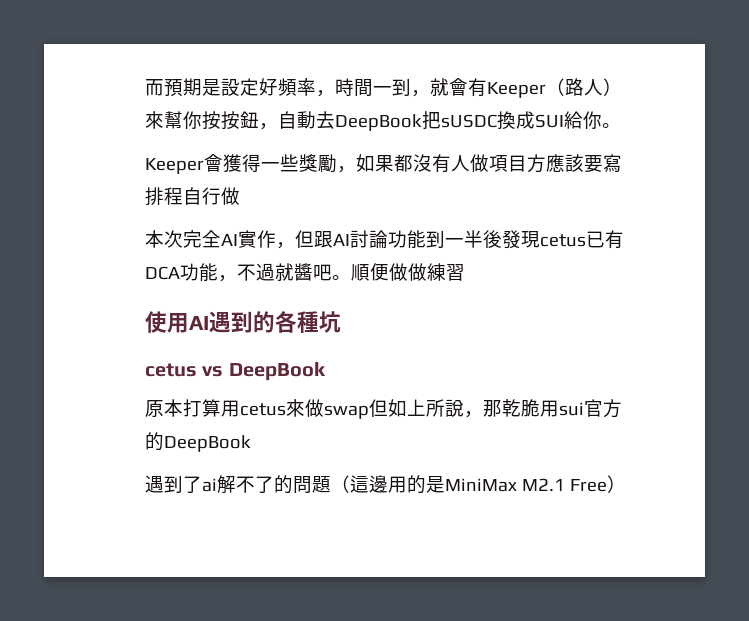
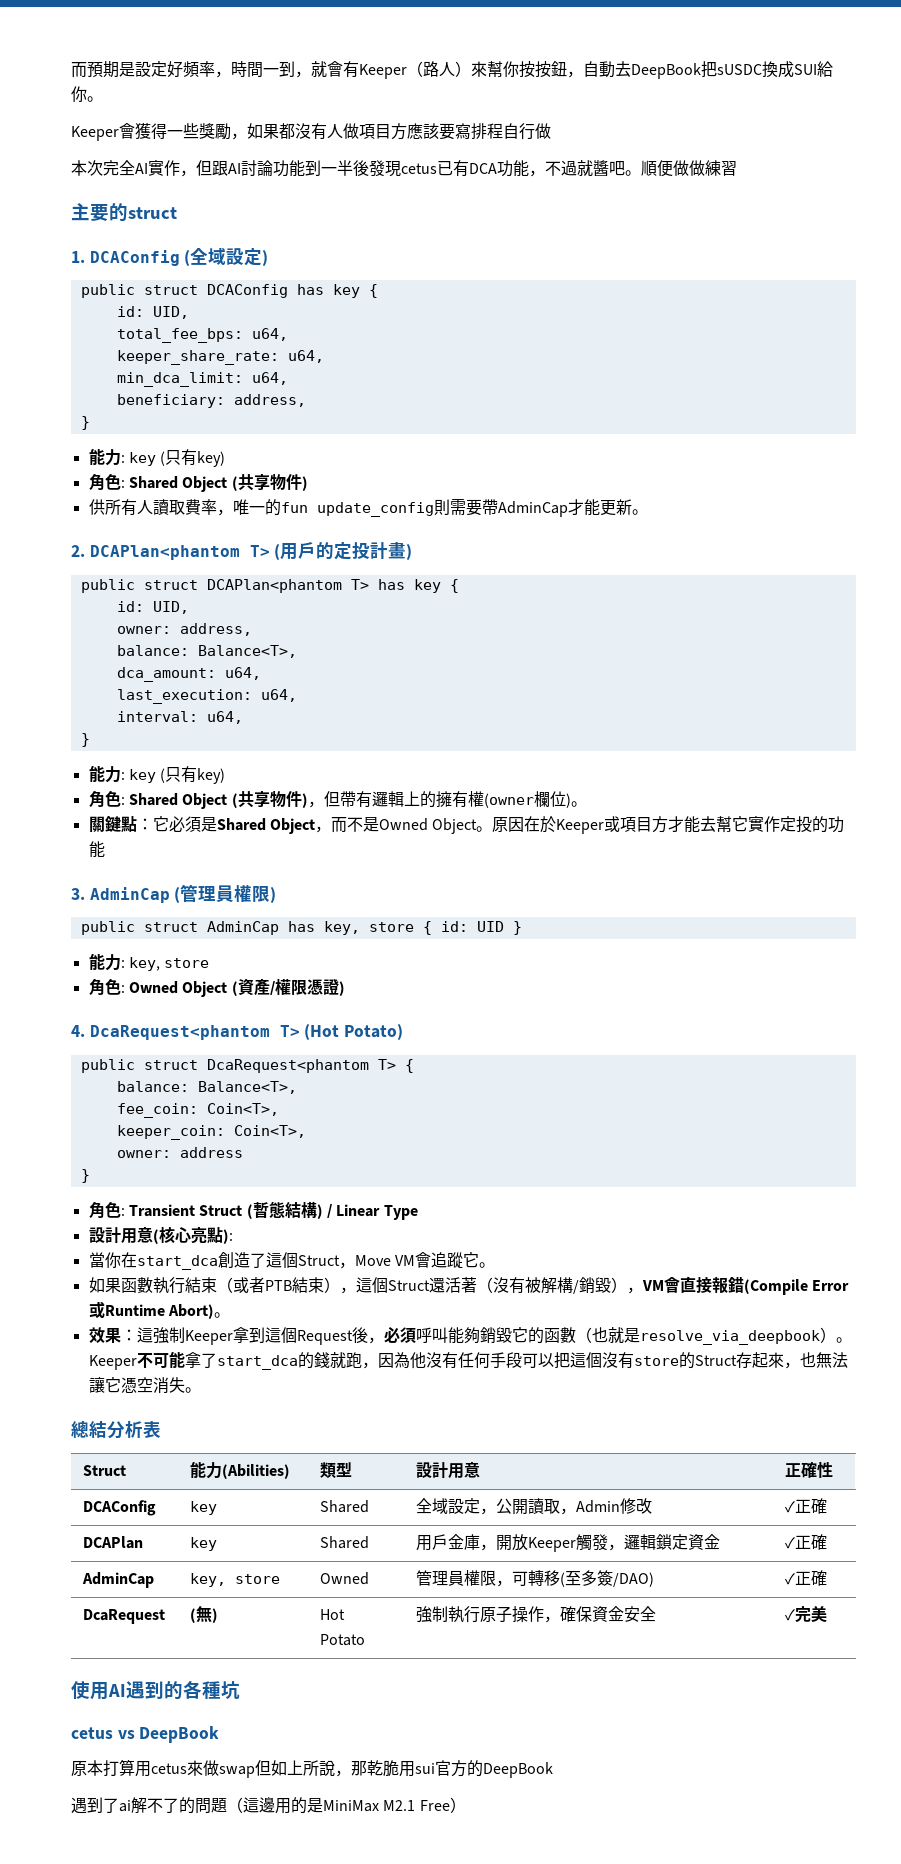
+ 主要的struct
+ 1. DCAConfig (全域設定)
+ public struct DCAConfig has key {
+ id: UID,
+ total_fee_bps: u64,
+ keeper_share_rate: u64,
+ min_dca_limit: u64,
+ beneficiary: address,
+ }
+ 能力: key (只有key)
+ 角色: Shared Object (共享物件)
+ 供所有人讀取費率，唯一的fun update_config則需要帶AdminCap才能更新。
+ 2. DCAPlan<phantom T> (用戶的定投計畫)
+ public struct DCAPlan<phantom T> has key {
+ id: UID,
+ owner: address,
+ balance: Balance<T>,
+ dca_amount: u64,
+ last_execution: u64,
+ interval: u64,
+ }
+ 能力: key (只有key)
+ 角色: Shared Object (共享物件)，但帶有邏輯上的擁有權(owner欄位)。
+ 關鍵點：它必須是Shared Object，而不是Owned Object。原因在於Keeper或項目方才能去幫它實作定投的功能
+ 3. AdminCap (管理員權限)
+ public struct AdminCap has key, store { id: UID }
+ 能力: key, store
+ 角色: Owned Object (資產/權限憑證)
+ 4. DcaRequest<phantom T> (Hot Potato)
+ public struct DcaRequest<phantom T> {
+ balance: Balance<T>,
+ fee_coin: Coin<T>,
+ keeper_coin: Coin<T>,
+ owner: address
+ }
+ 角色: Transient Struct (暫態結構) / Linear Type
+ 設計用意(核心亮點):
+ 當你在start_dca創造了這個Struct，Move VM會追蹤它。
+ 如果函數執行結束（或者PTB結束），這個Struct還活著（沒有被解構/銷毀），VM會直接報錯(Compile Error或Runtime Abort)。
+ 效果：這強制Keeper拿到這個Request後，必須呼叫能夠銷毀它的函數（也就是resolve_via_deepbook）。Keeper不可能拿了start_dca的錢就跑，因為他沒有任何手段可以把這個沒有store的Struct存起來，也無法讓它憑空消失。
+ 總結分析表
+ Struct | 能力(Abilities) | 類型 | 設計用意 | 正確性
+ DCAConfig | key | Shared | 全域設定，公開讀取，Admin修改 | ✓正確
+ DCAPlan | key | Shared | 用戶金庫，開放Keeper觸發，邏輯鎖定資金 | ✓正確
+ AdminCap | key, store | Owned | 管理員權限，可轉移(至多簽/DAO) | ✓正確
+ DcaRequest | (無) | Hot Potato | 強制執行原子操作，確保資金安全 | ✓完美

